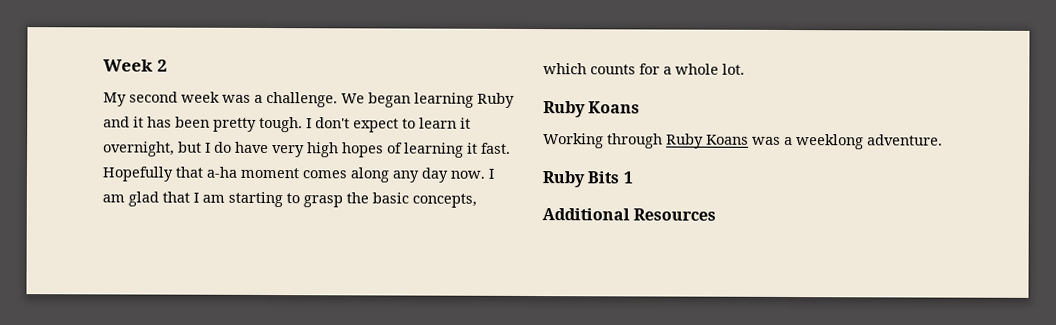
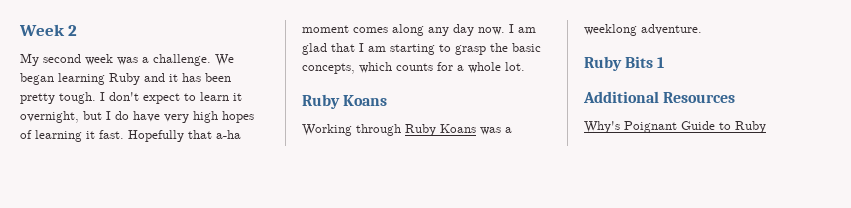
+ Why's Poignant Guide to Ruby

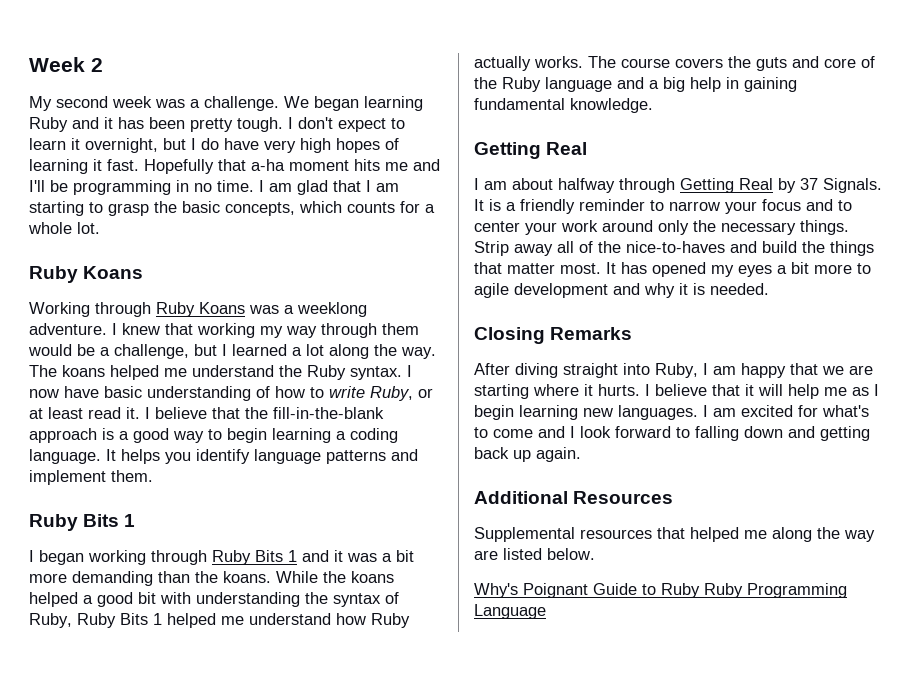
- Hopefully that a-ha moment comes along any day now.
+ Hopefully that a-ha moment hits me and I'll be programming in no time.
- Working through Ruby Koans was a weeklong adventure.
+ Working through Ruby Koans was a weeklong adventure. I knew that working my way through them would be a challenge, but I learned a lot along the way. The koans helped me understand the Ruby syntax. I now have basic understanding of how to write Ruby, or at least read it. I believe that the fill-in-the-blank approach is a good way to begin learning a coding language. It helps you identify language patterns and implement them.
  Ruby Bits 1
+ I began working through Ruby Bits 1 and it was a bit more demanding than the koans. While the koans helped a good bit with understanding the syntax of Ruby, Ruby Bits 1 helped me understand how Ruby actually works. The course covers the guts and core of the Ruby language and a big help in gaining fundamental knowledge.
+ Getting Real
+ I am about halfway through Getting Real by 37 Signals. It is a friendly reminder to narrow your focus and to center your work around only the necessary things. Strip away all of the nice-to-haves and build the things that matter most. It has opened my eyes a bit more to agile development and why it is needed.
+ Closing Remarks
+ After diving straight into Ruby, I am happy that we are starting where it hurts. I believe that it will help me as I begin learning new languages. I am excited for what's to come and I look forward to falling down and getting back up again.
  Additional Resources
+ Supplemental resources that helped me along the way are listed below.
- Why's Poignant Guide to Ruby
+ Why's Poignant Guide to Ruby Ruby Programming Language

